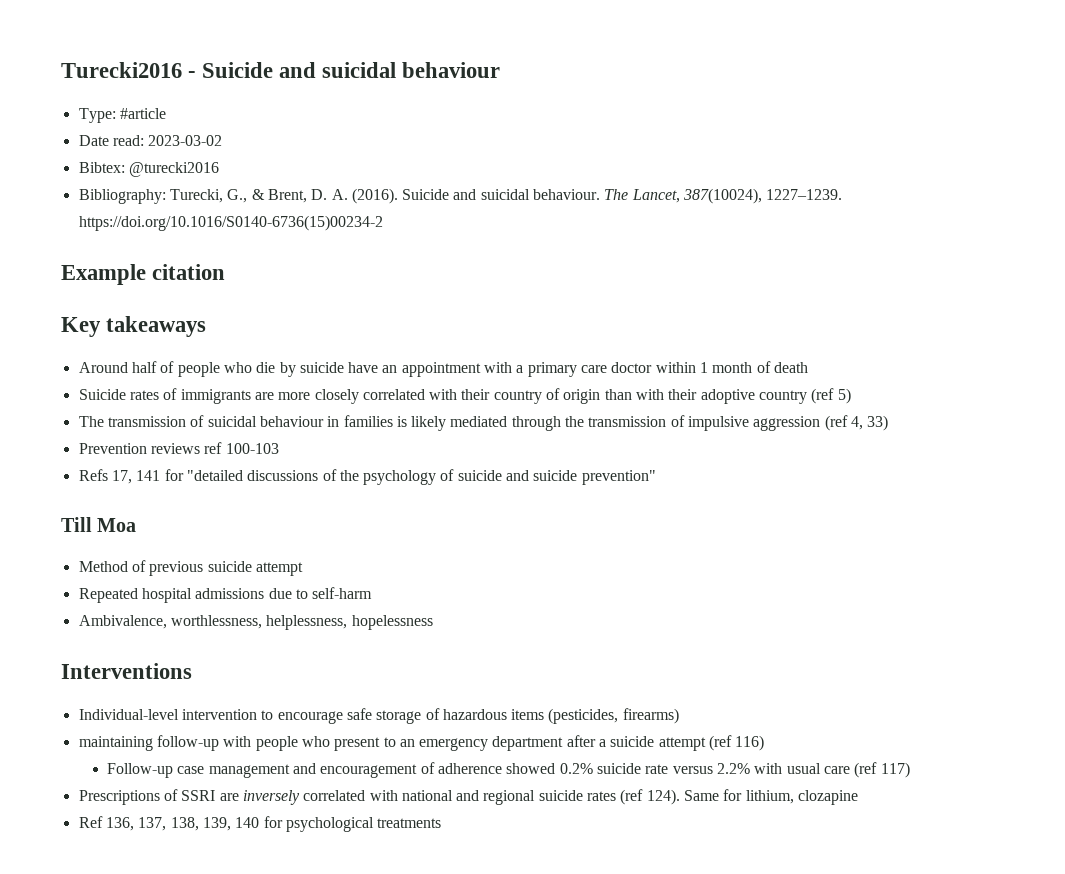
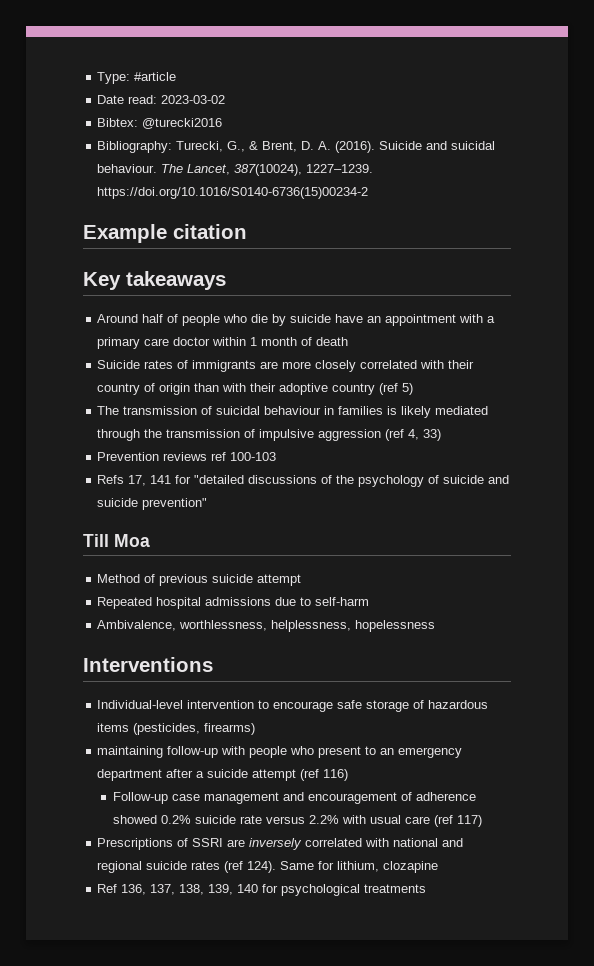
- Turecki2016 - Suicide and suicidal behaviour

